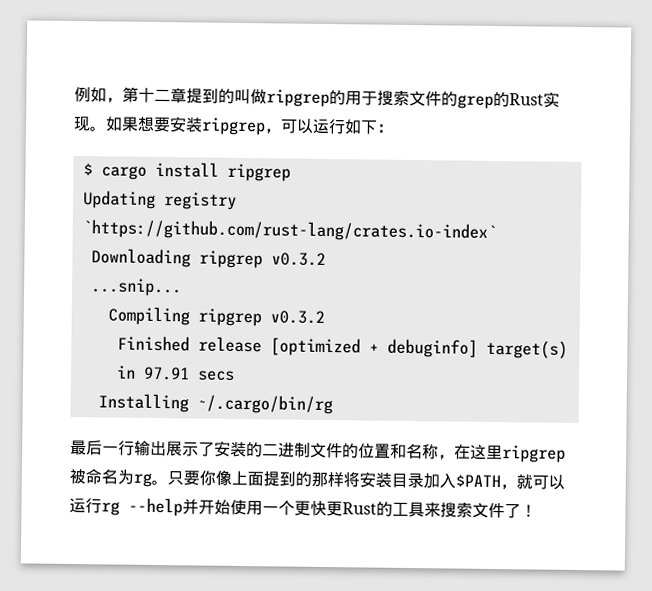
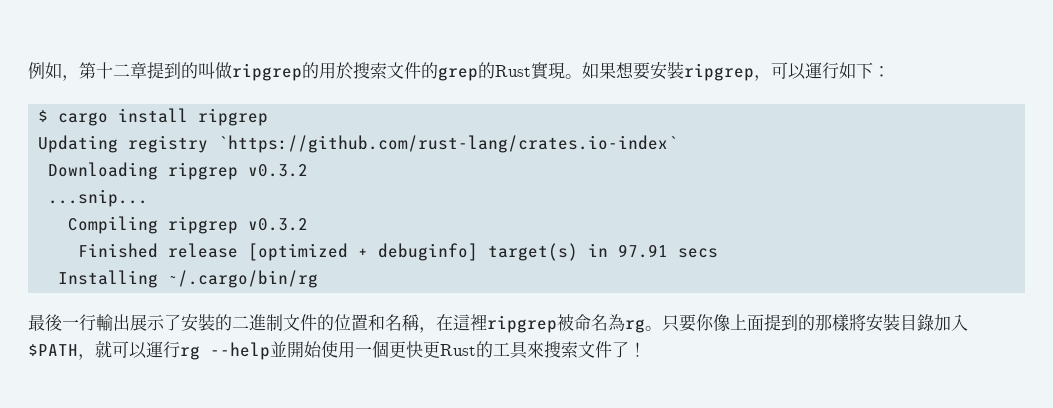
- 例如，第十二章提到的叫做ripgrep的用于搜索文件的grep的Rust实现。
+ 例如，第十二章提到的叫做ripgrep的用於搜索文件的grep的Rust實現。
- 如果想要安装ripgrep，可以运行如下：
+ 如果想要安裝ripgrep，可以運行如下：
- 最后一行输出展示了安装的二进制文件的位置和名称，在这里ripgrep被命名为rg。
+ 最後一行輸出展示了安裝的二進制文件的位置和名稱，在這裡ripgrep被命名為rg。
- 只要你像上面提到的那样将安装目录加入$PATH，就可以运行rg --help并开始使用一个更快更Rust的工具来搜索文件了！
+ 只要你像上面提到的那樣將安裝目錄加入$PATH，就可以運行rg --help並開始使用一個更快更Rust的工具來搜索文件了！

